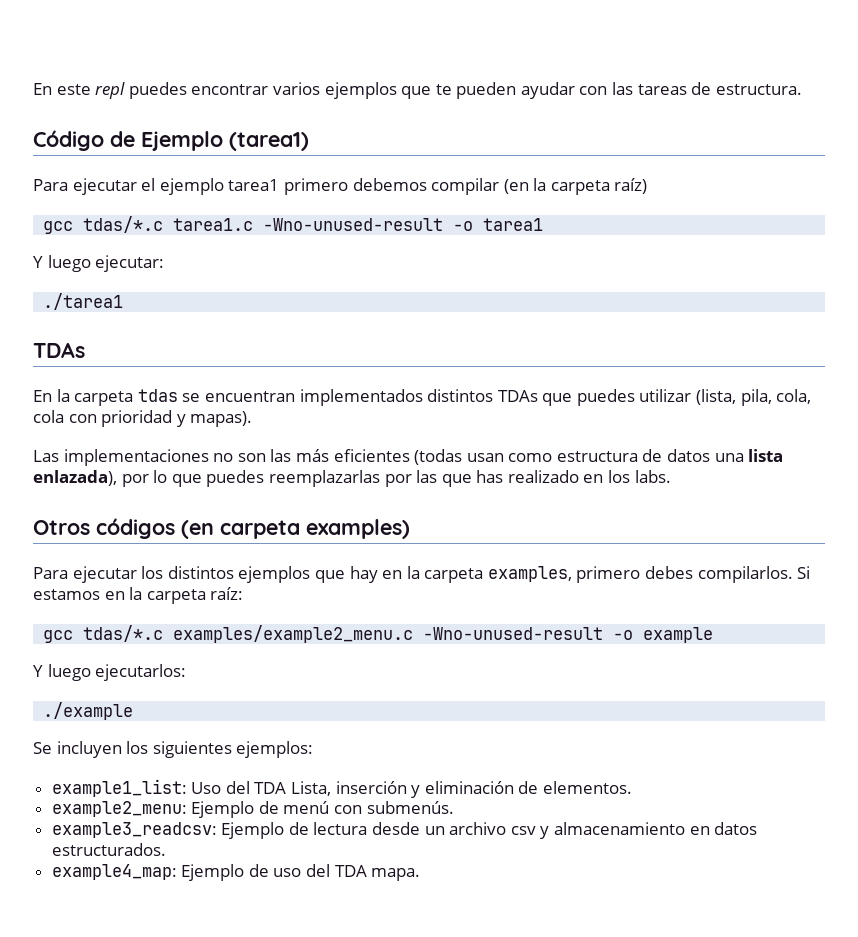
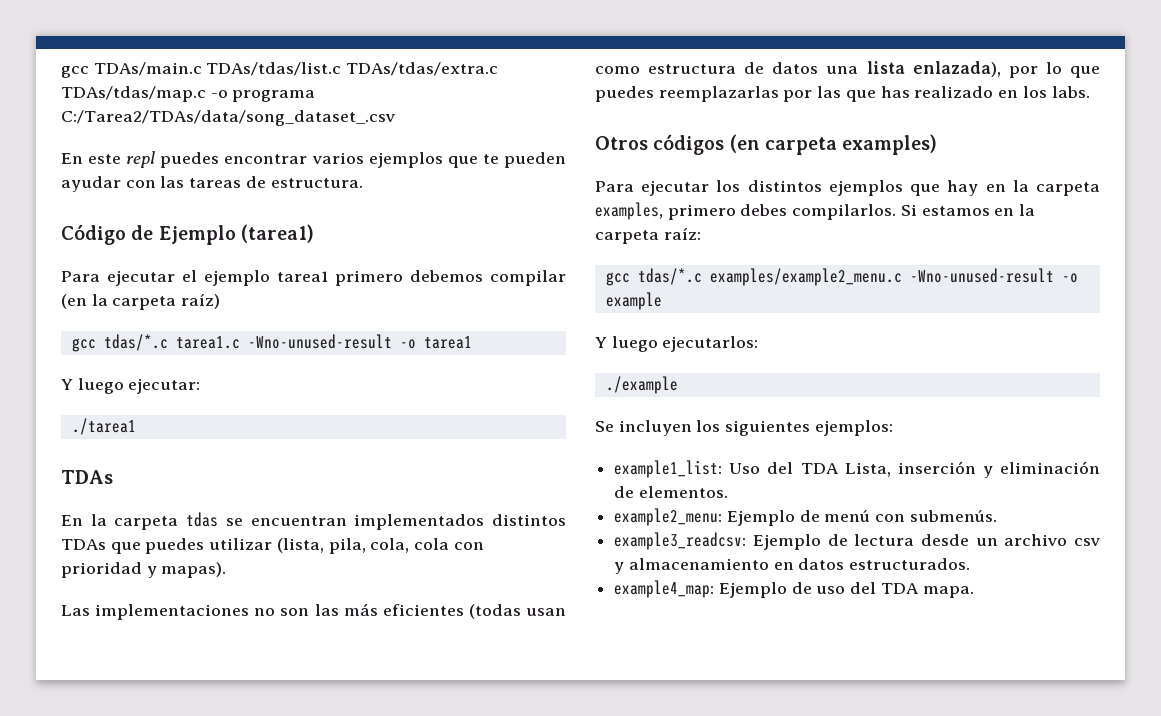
+ gcc TDAs/main.c TDAs/tdas/list.c TDAs/tdas/extra.c TDAs/tdas/map.c -o programa C:/Tarea2/TDAs/data/song_dataset_.csv

